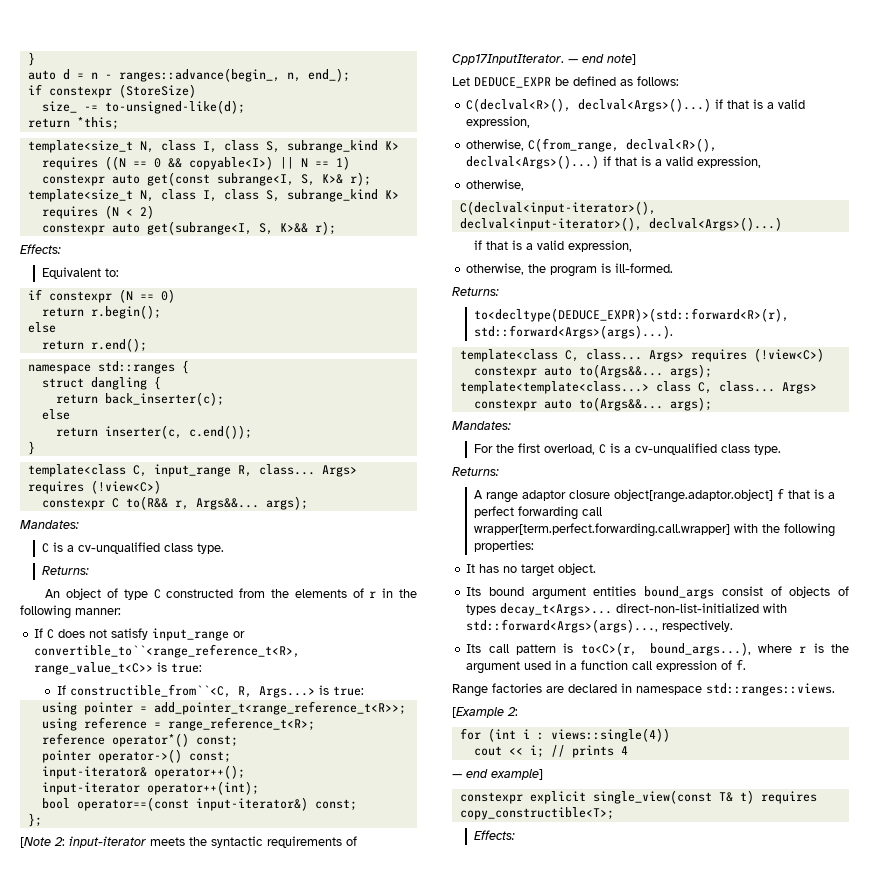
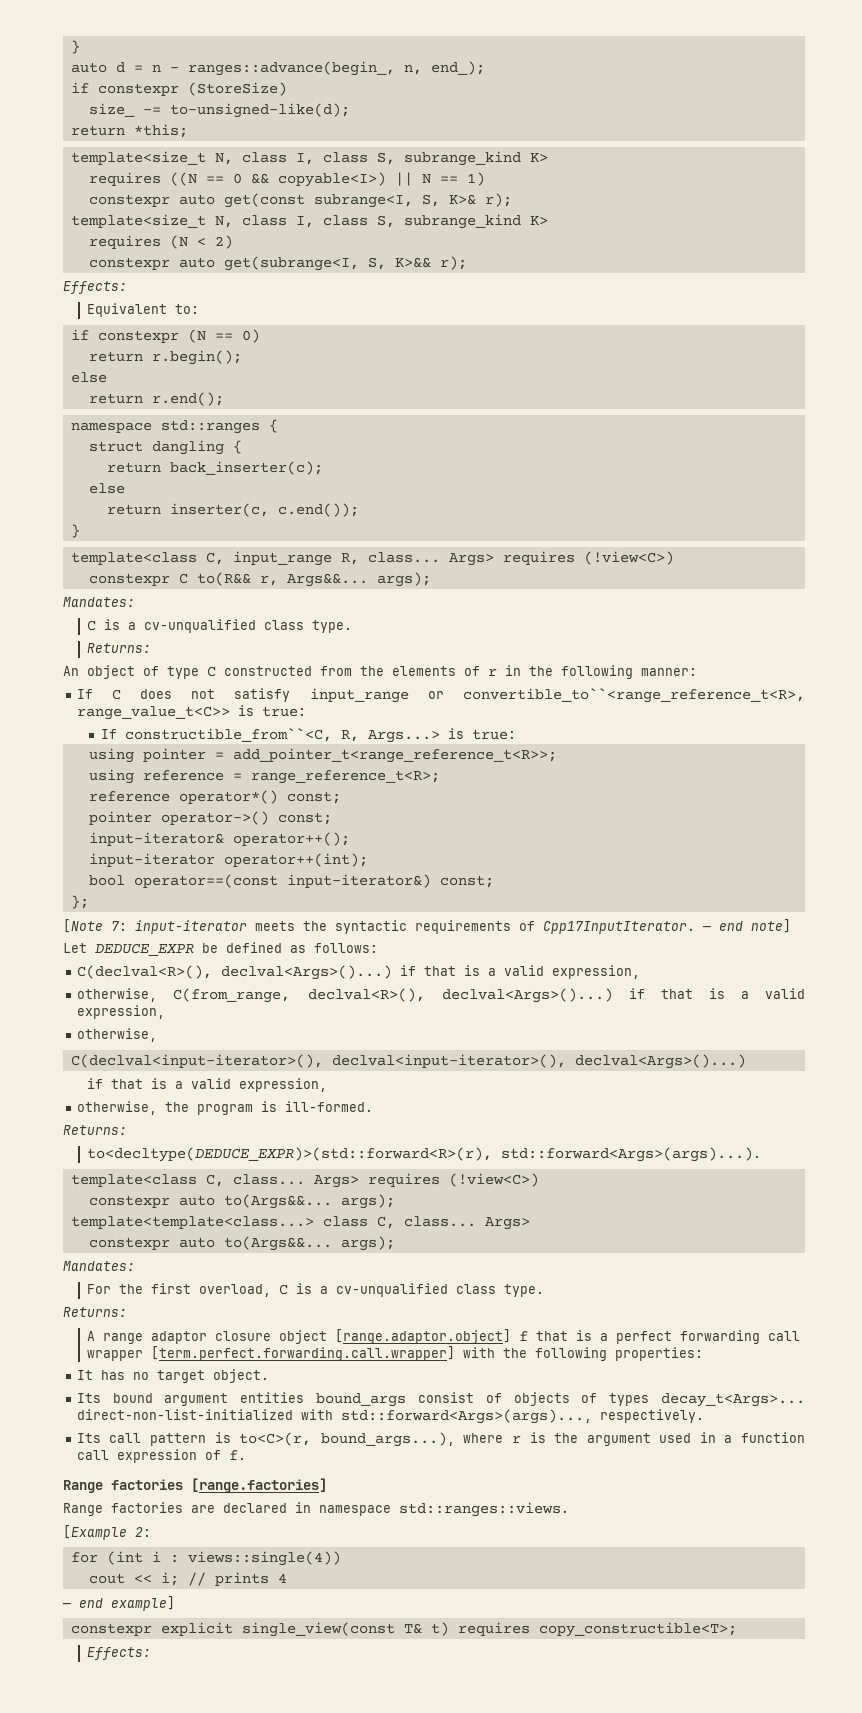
- [Note 2: input-iterator meets the syntactic requirements of Cpp17InputIterator.
+ [Note 7: input-iterator meets the syntactic requirements of Cpp17InputIterator.
- A range adaptor closure object[range.adaptor.object] f that is a perfect forwarding call wrapper[term.perfect.forwarding.call.wrapper] with the following properties:
+ A range adaptor closure object [range.adaptor.object] f that is a perfect forwarding call wrapper [term.perfect.forwarding.call.wrapper] with the following properties:
+ Range factories [range.factories]

